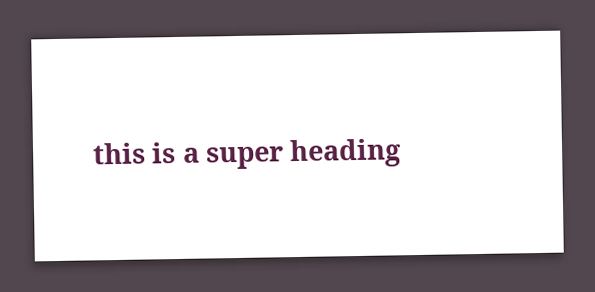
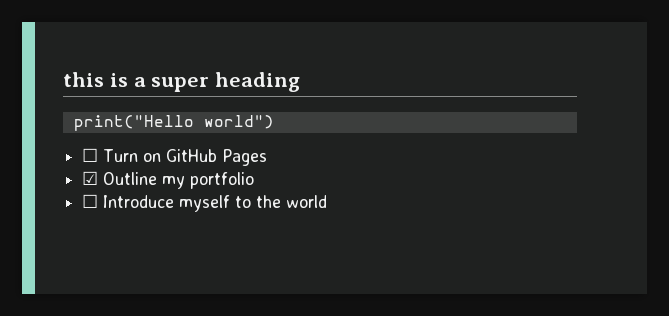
+ print("Hello world")
+ ☐ Turn on GitHub Pages
+ ☑ Outline my portfolio
+ ☐ Introduce myself to the world

